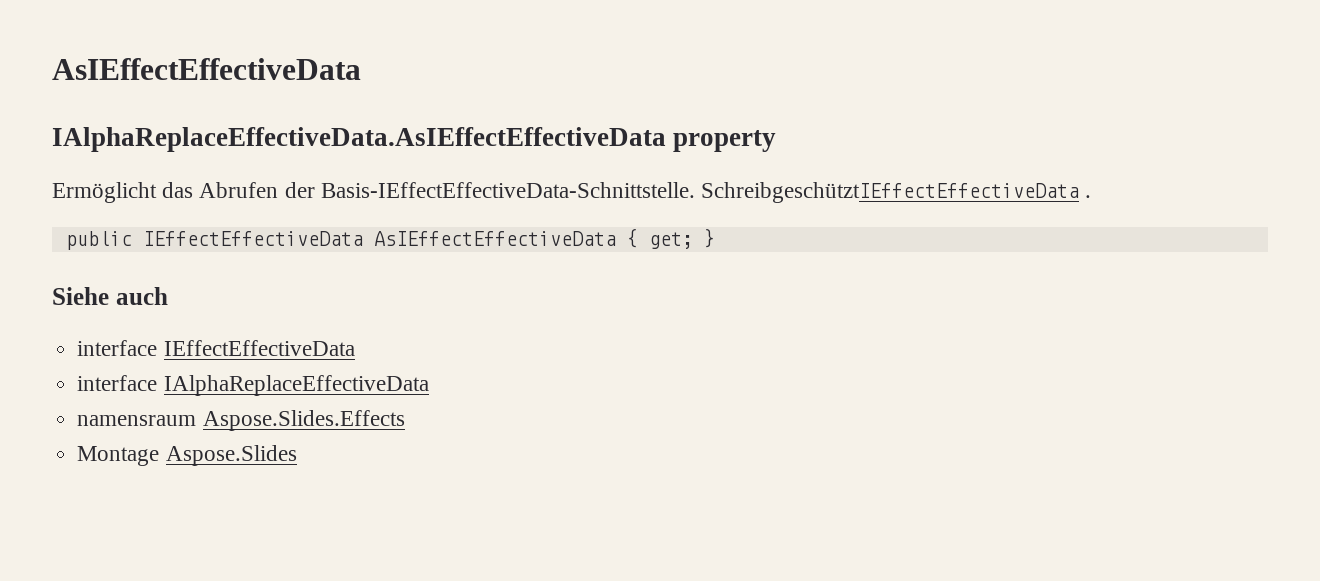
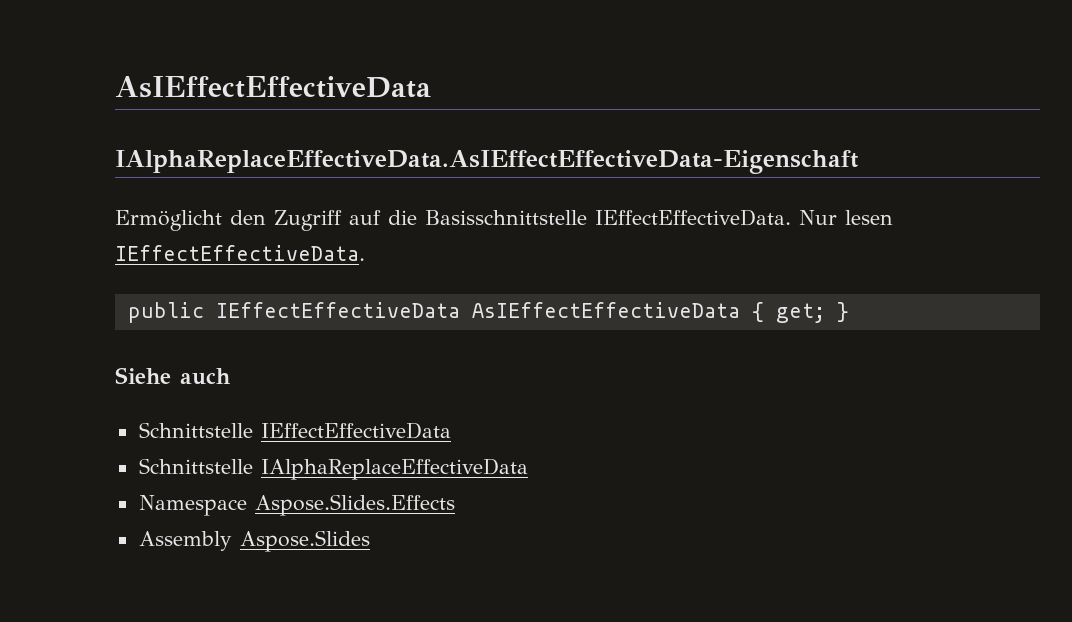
- IAlphaReplaceEffectiveData.AsIEffectEffectiveData property
+ IAlphaReplaceEffectiveData.AsIEffectEffectiveData-Eigenschaft
- Ermöglicht das Abrufen der Basis-IEffectEffectiveData-Schnittstelle. SchreibgeschütztIEffectEffectiveData .
+ Ermöglicht den Zugriff auf die Basisschnittstelle IEffectEffectiveData. Nur lesen IEffectEffectiveData.
- interface IEffectEffectiveData
+ Schnittstelle IEffectEffectiveData
- interface IAlphaReplaceEffectiveData
+ Schnittstelle IAlphaReplaceEffectiveData
- namensraum Aspose.Slides.Effects
+ Namespace Aspose.Slides.Effects
- Montage Aspose.Slides
+ Assembly Aspose.Slides

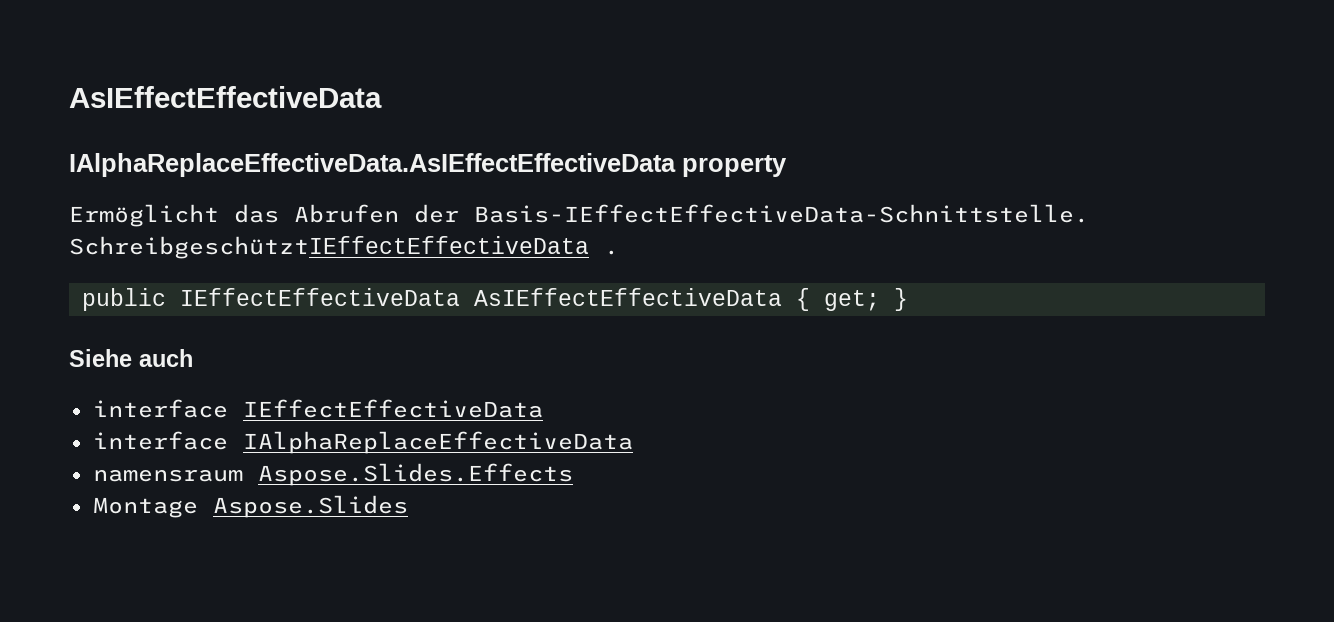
- IAlphaReplaceEffectiveData.AsIEffectEffectiveData-Eigenschaft
+ IAlphaReplaceEffectiveData.AsIEffectEffectiveData property
- Ermöglicht den Zugriff auf die Basisschnittstelle IEffectEffectiveData. Nur lesen IEffectEffectiveData.
+ Ermöglicht das Abrufen der Basis-IEffectEffectiveData-Schnittstelle. SchreibgeschütztIEffectEffectiveData .
- Schnittstelle IEffectEffectiveData
+ interface IEffectEffectiveData
- Schnittstelle IAlphaReplaceEffectiveData
+ interface IAlphaReplaceEffectiveData
- Namespace Aspose.Slides.Effects
+ namensraum Aspose.Slides.Effects
- Assembly Aspose.Slides
+ Montage Aspose.Slides

